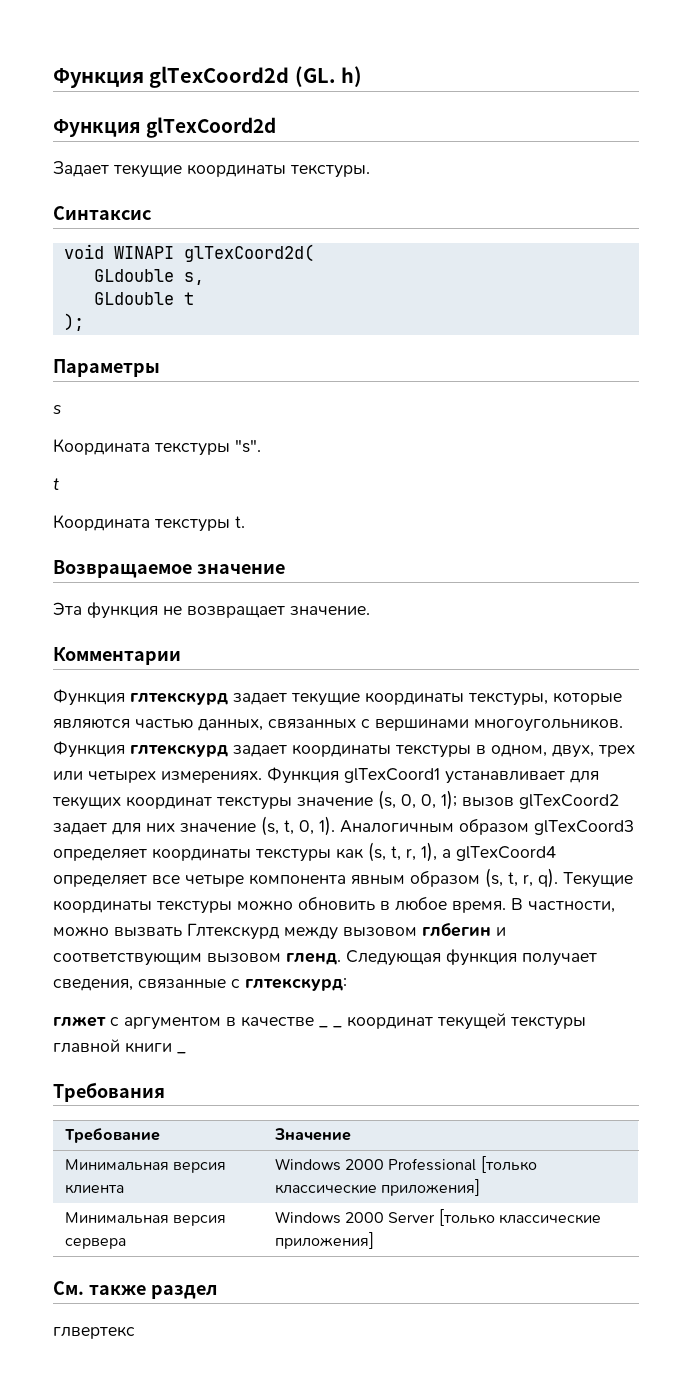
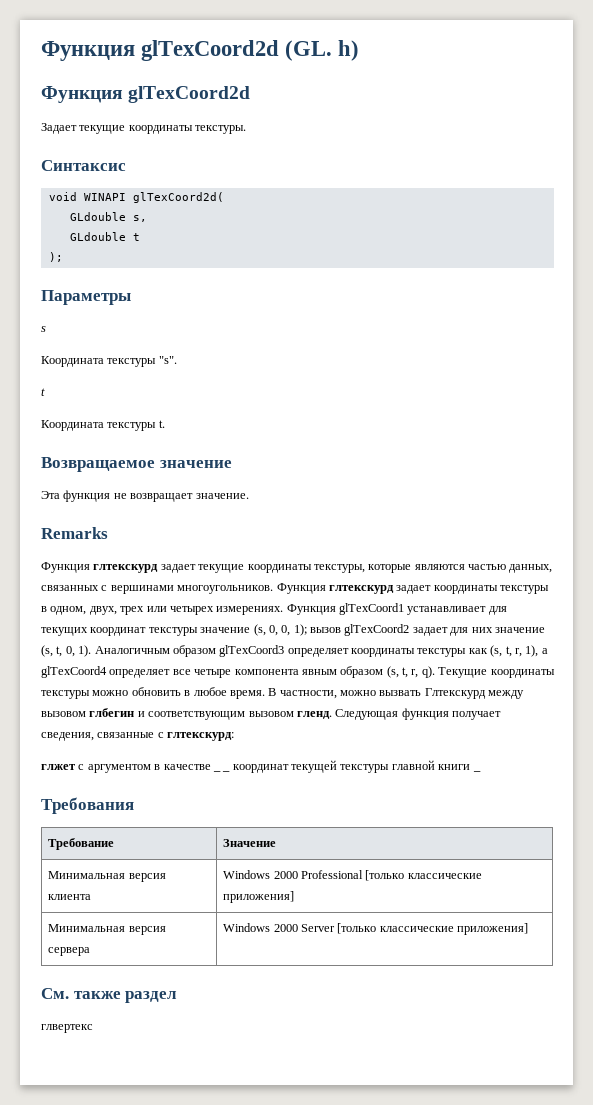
- Комментарии
+ Remarks

